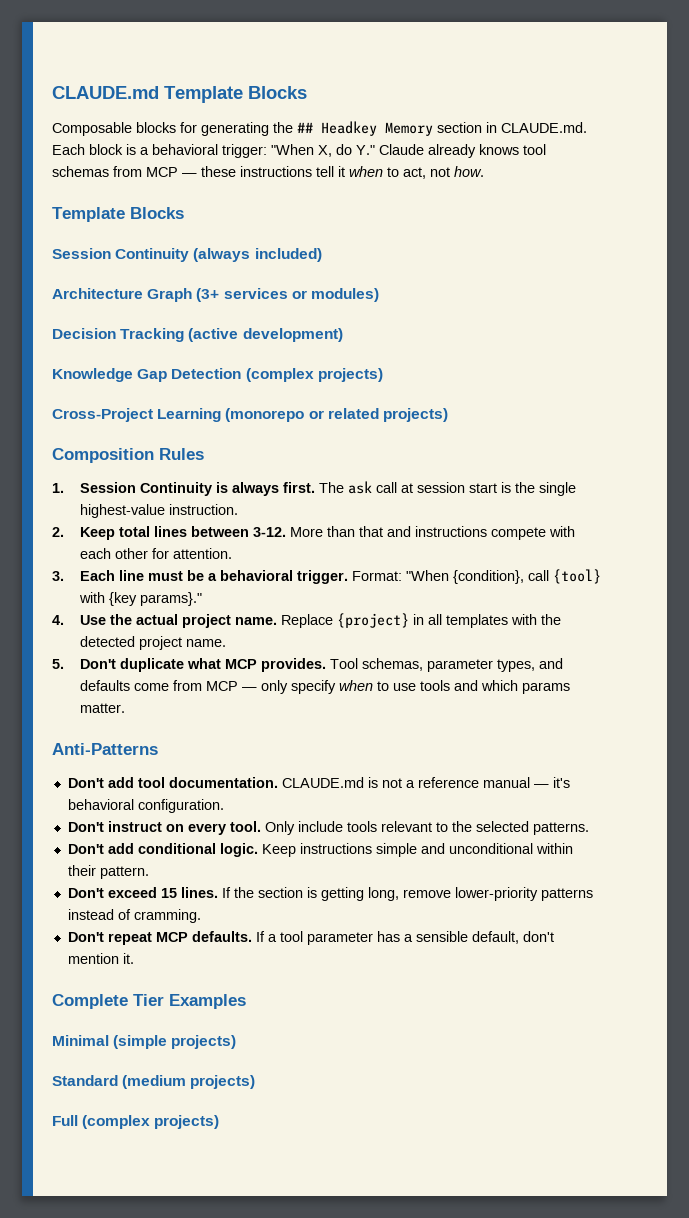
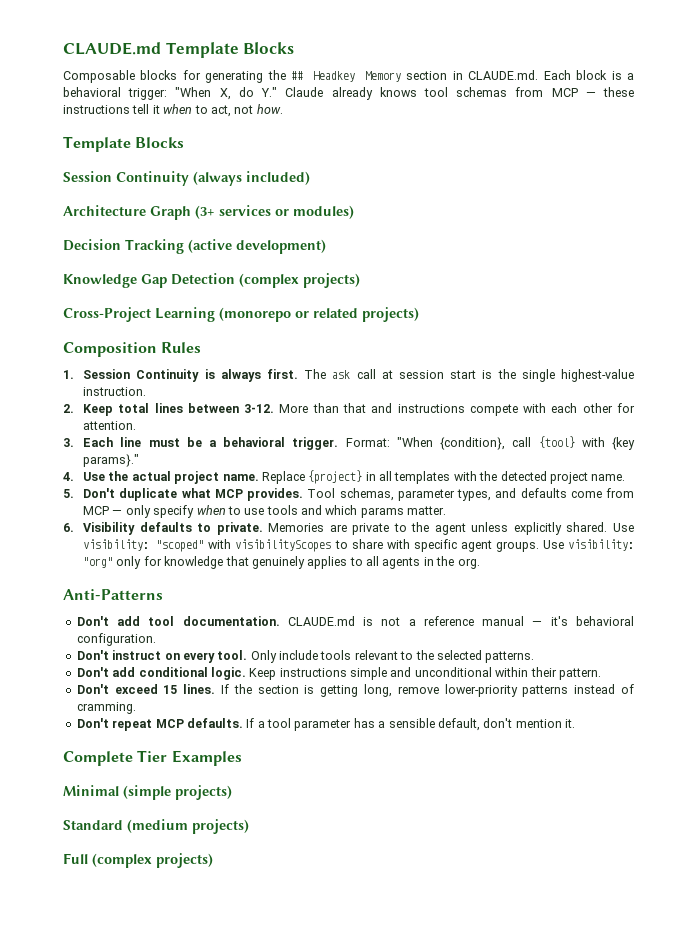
+ 6. Visibility defaults to private. Memories are private to the agent unless explicitly shared. Use visibility: "scoped" with visibilityScopes to share with specific agent groups. Use visibility: "org" only for knowledge that genuinely applies to all agents in the org.

